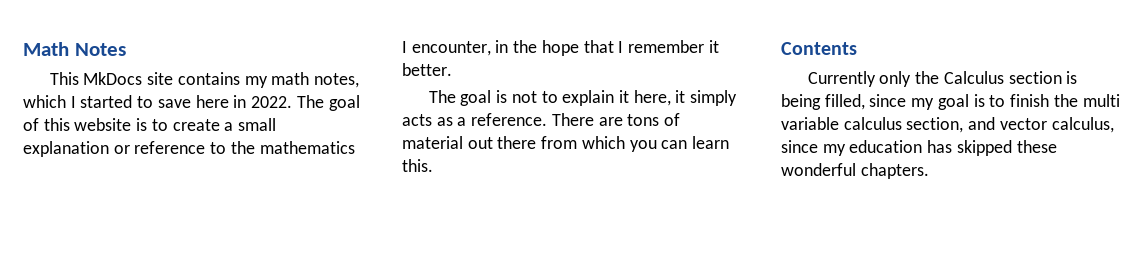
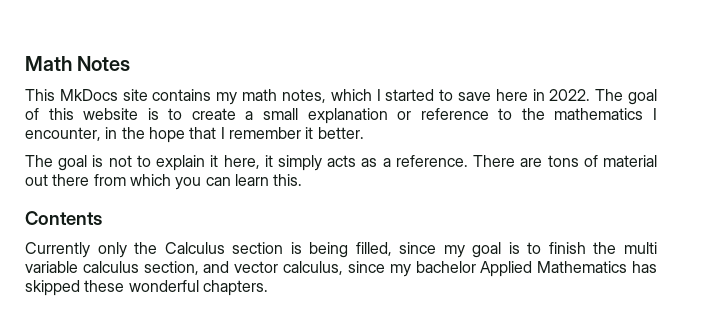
- Currently only the Calculus section is being filled, since my goal is to finish the multi variable calculus section, and vector calculus, since my education has skipped these wonderful chapters.
+ Currently only the Calculus section is being filled, since my goal is to finish the multi variable calculus section, and vector calculus, since my bachelor Applied Mathematics has skipped these wonderful chapters.

